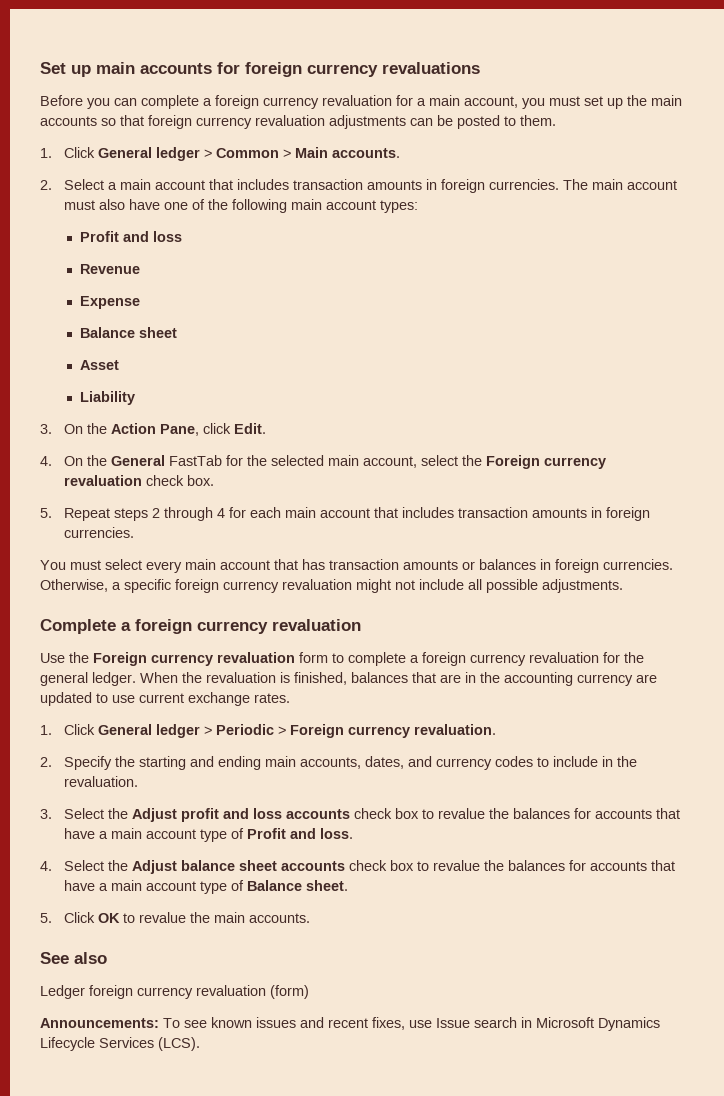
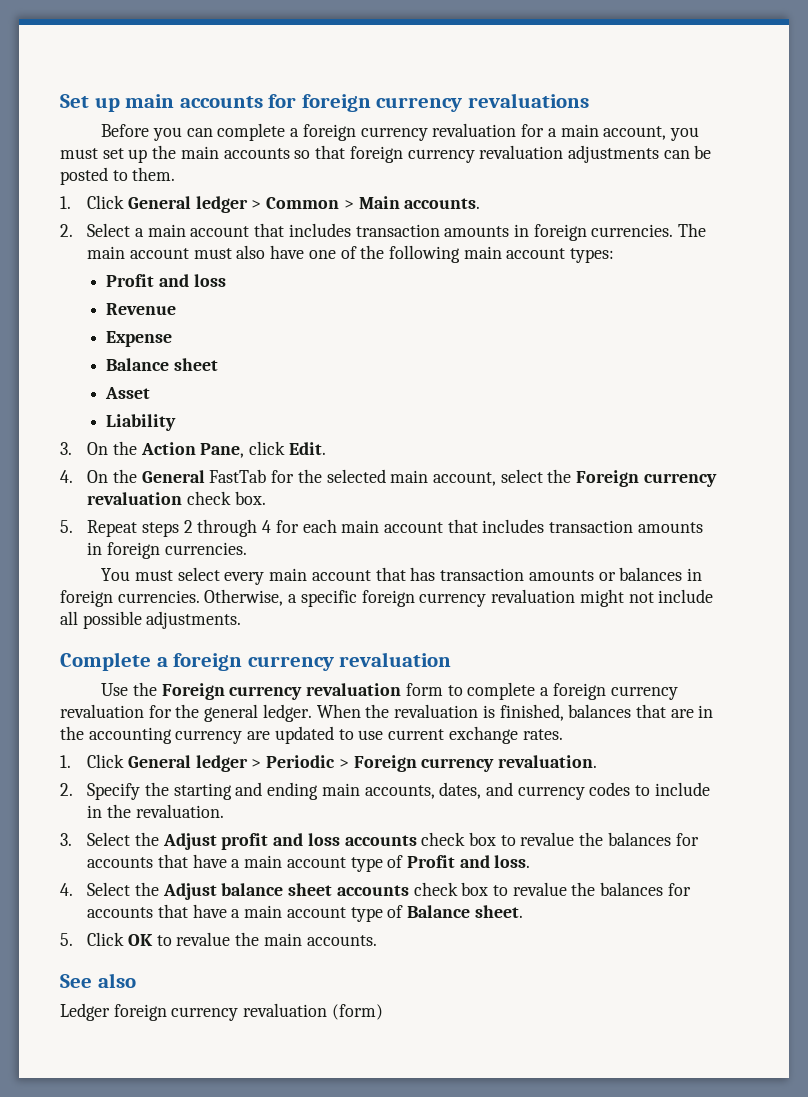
- Announcements: To see known issues and recent fixes, use Issue search in Microsoft Dynamics Lifecycle Services (LCS).

